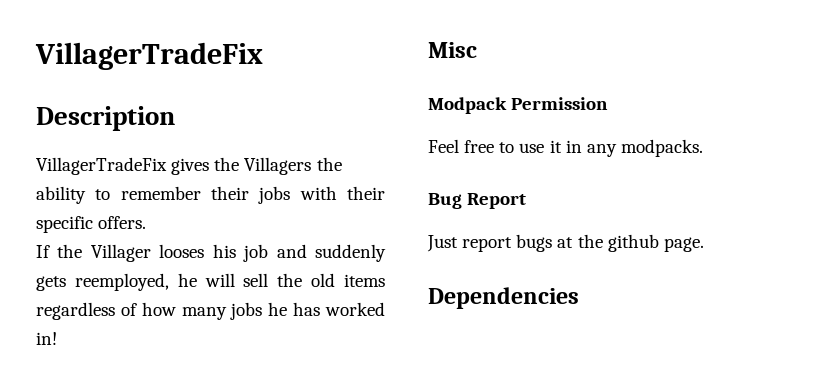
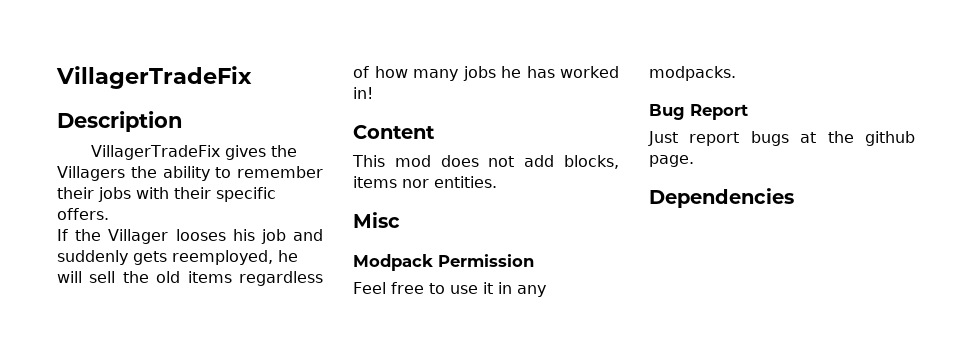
+ Content
+ This mod does not add blocks, items nor entities.

